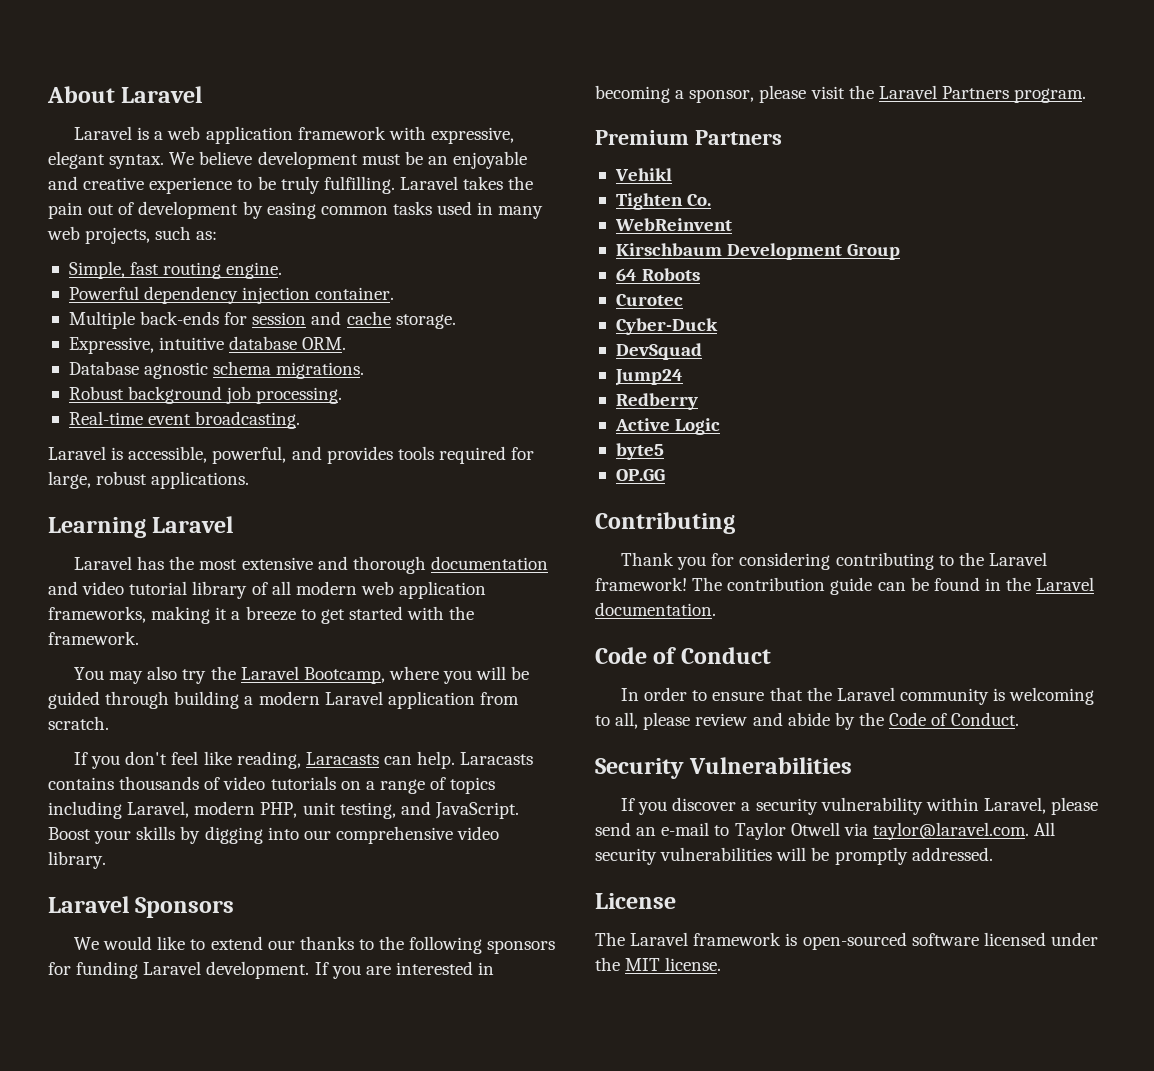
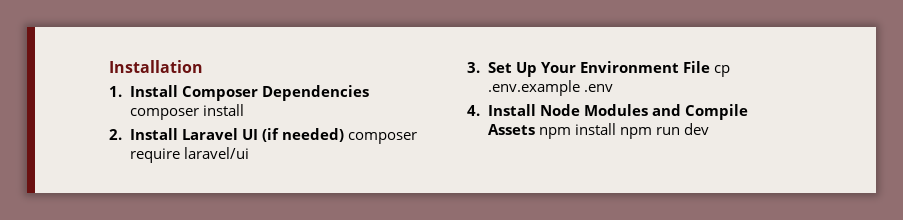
- About Laravel
- Laravel is a web application framework with expressive, elegant syntax. We believe development must be an enjoyable and creative experience to be truly fulfilling. Laravel takes the pain out of development by easing common tasks used in many web projects, such as:
- Simple, fast routing engine.
- Powerful dependency injection container.
- Multiple back-ends for session and cache storage.
- Expressive, intuitive database ORM.
- Database agnostic schema migrations.
- Robust background job processing.
- Real-time event broadcasting.
- Laravel is accessible, powerful, and provides tools required for large, robust applications.
- Learning Laravel
- Laravel has the most extensive and thorough documentation and video tutorial library of all modern web application frameworks, making it a breeze to get started with the framework.
- You may also try the Laravel Bootcamp, where you will be guided through building a modern Laravel application from scratch.
- If you don't feel like reading, Laracasts can help. Laracasts contains thousands of video tutorials on a range of topics including Laravel, modern PHP, unit testing, and JavaScript. Boost your skills by digging into our comprehensive video library.
- Laravel Sponsors
- We would like to extend our thanks to the following sponsors for funding Laravel development. If you are interested in becoming a sponsor, please visit the Laravel Partners program.
- Premium Partners
- Vehikl
- Tighten Co.
- WebReinvent
- Kirschbaum Development Group
- 64 Robots
- Curotec
- Cyber-Duck
- DevSquad
- Jump24
- Redberry
- Active Logic
- byte5
- OP.GG
- Contributing
- Thank you for considering contributing to the Laravel framework! The contribution guide can be found in the Laravel documentation.
- Code of Conduct
- In order to ensure that the Laravel community is welcoming to all, please review and abide by the Code of Conduct.
- Security Vulnerabilities
- If you discover a security vulnerability within Laravel, please send an e-mail to Taylor Otwell via taylor@laravel.com. All security vulnerabilities will be promptly addressed.
- License
- The Laravel framework is open-sourced software licensed under the MIT license.
+ Installation
+ 1. Install Composer Dependencies composer install
+ 2. Install Laravel UI (if needed) composer require laravel/ui
+ 3. Set Up Your Environment File cp .env.example .env
+ 4. Install Node Modules and Compile Assets npm install npm run dev

